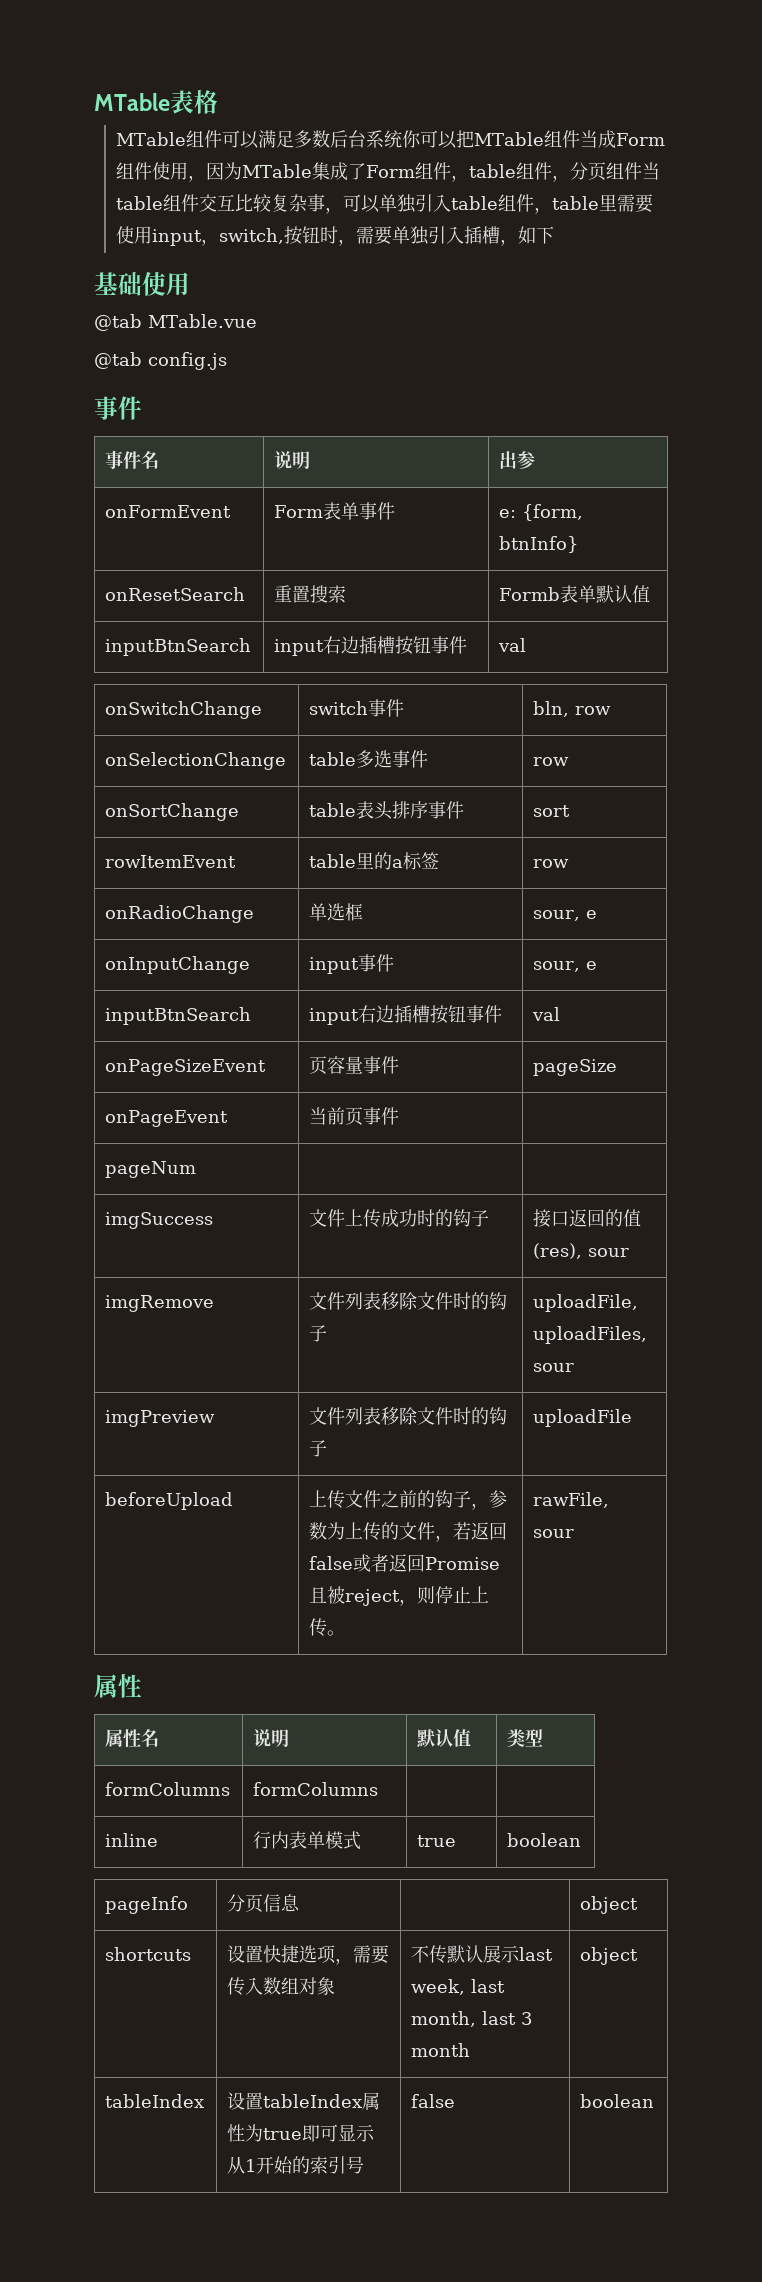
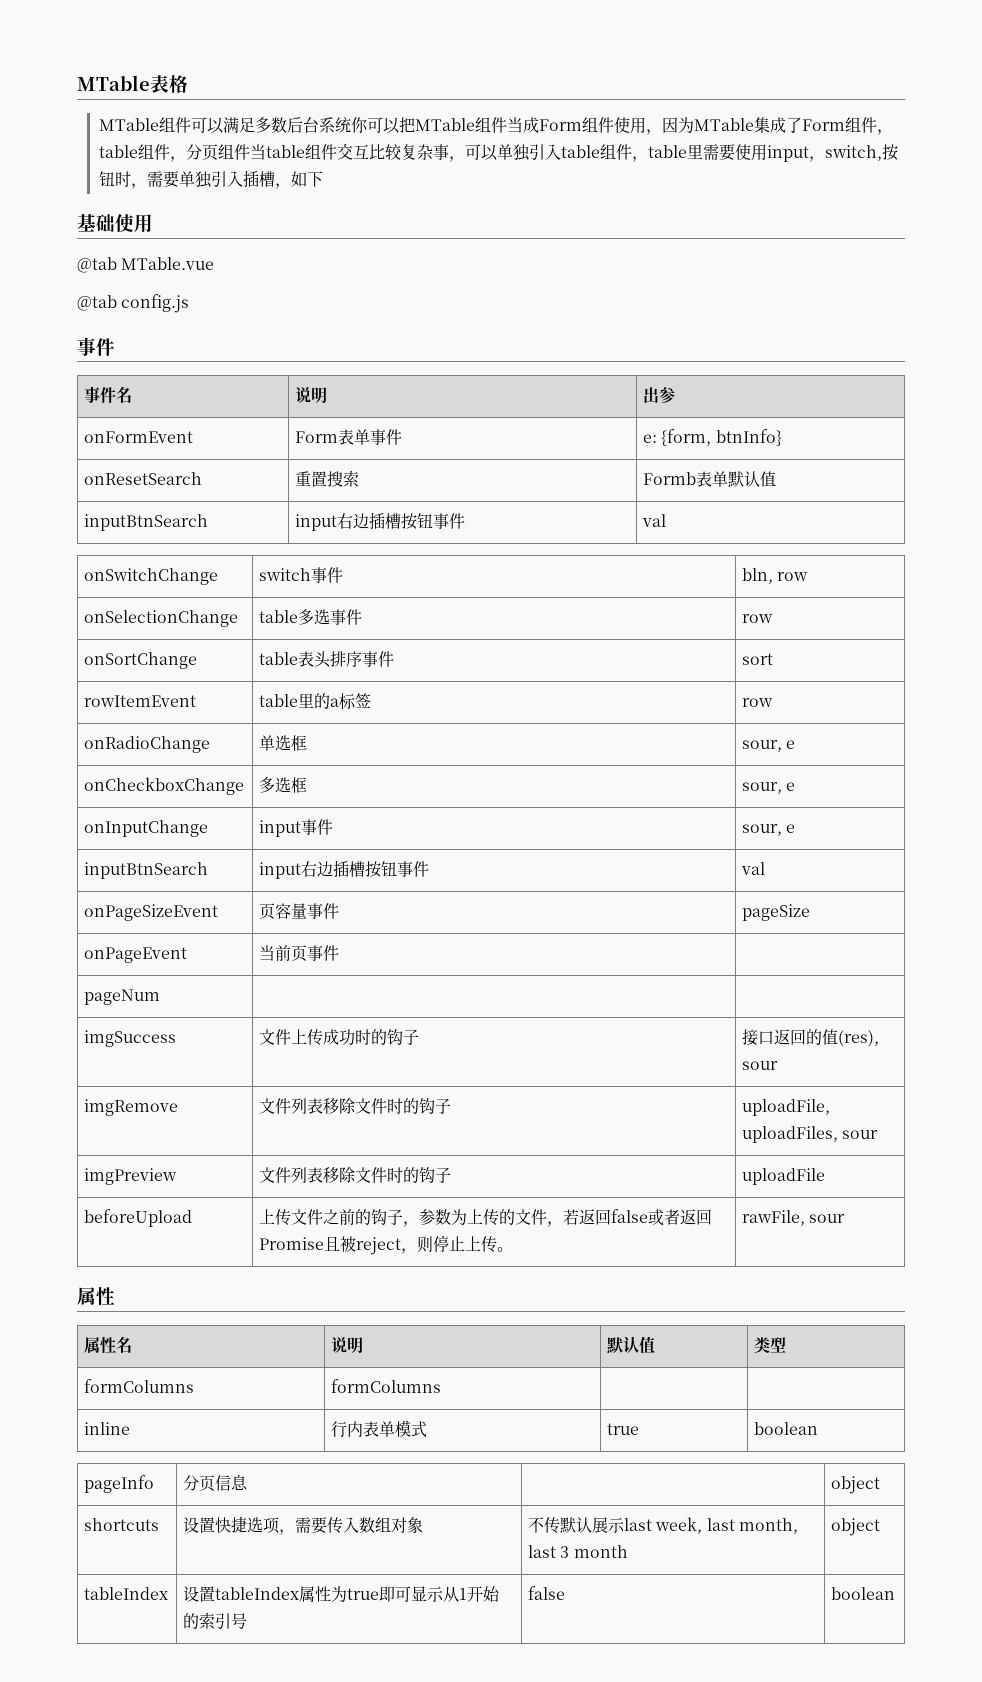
+ onCheckboxChange | 多选框 | sour, e

